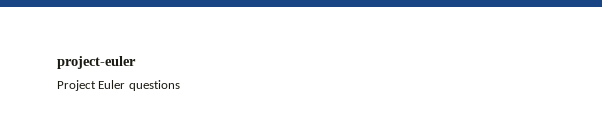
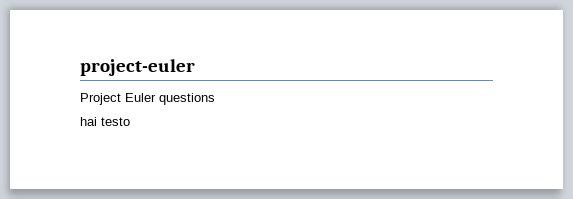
+ hai testo

